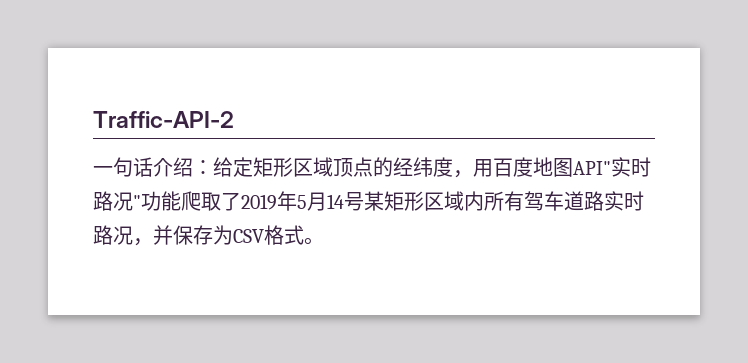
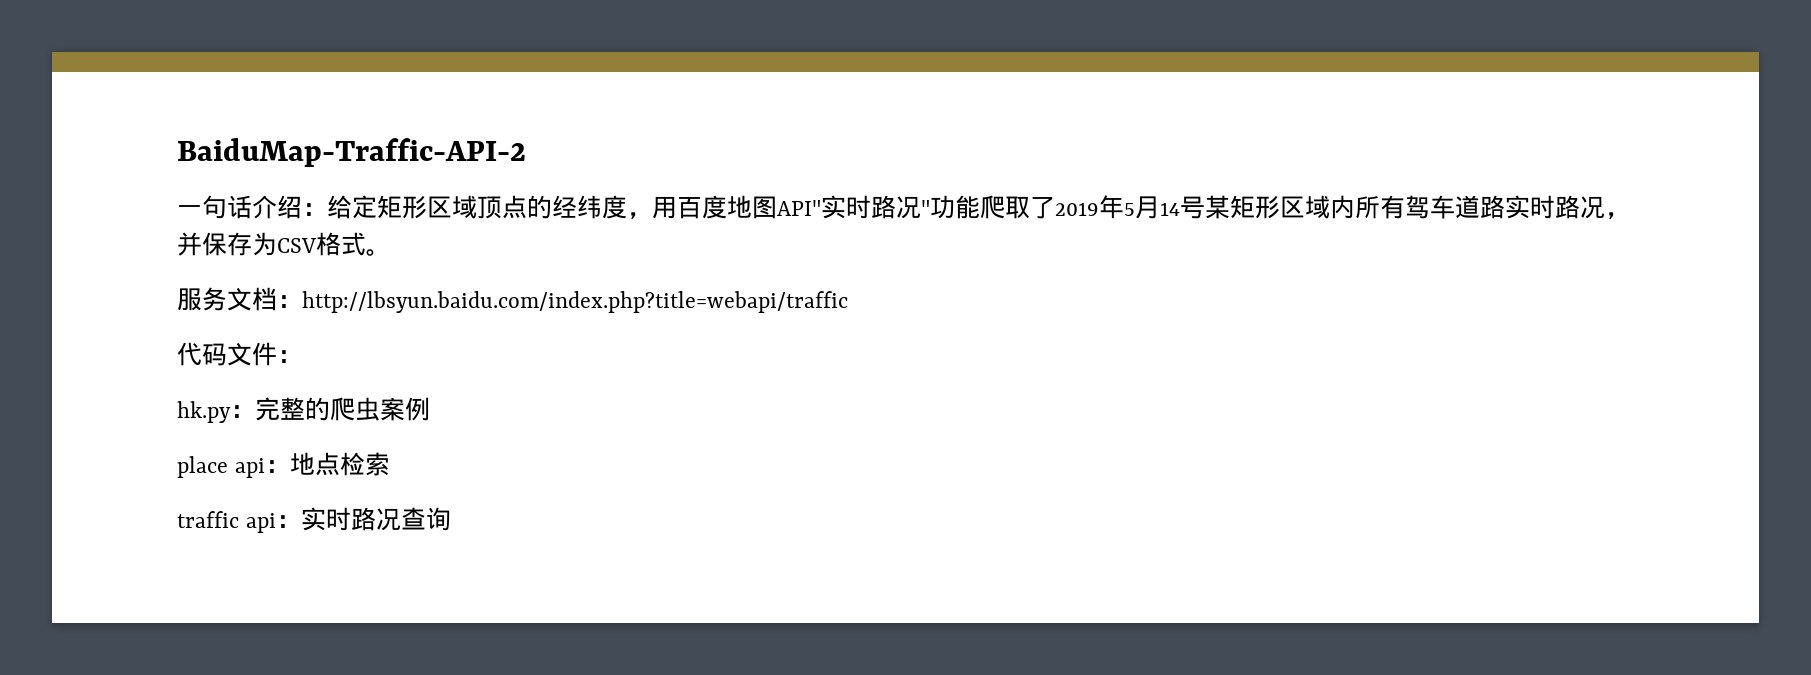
- Traffic-API-2
+ BaiduMap-Traffic-API-2
+ 服务文档：http://lbsyun.baidu.com/index.php?title=webapi/traffic
+ 代码文件：
+ hk.py：完整的爬虫案例
+ place api：地点检索
+ traffic api：实时路况查询

